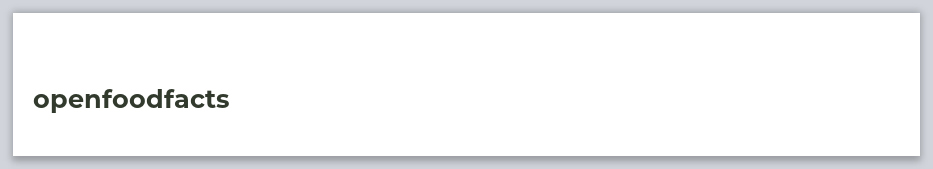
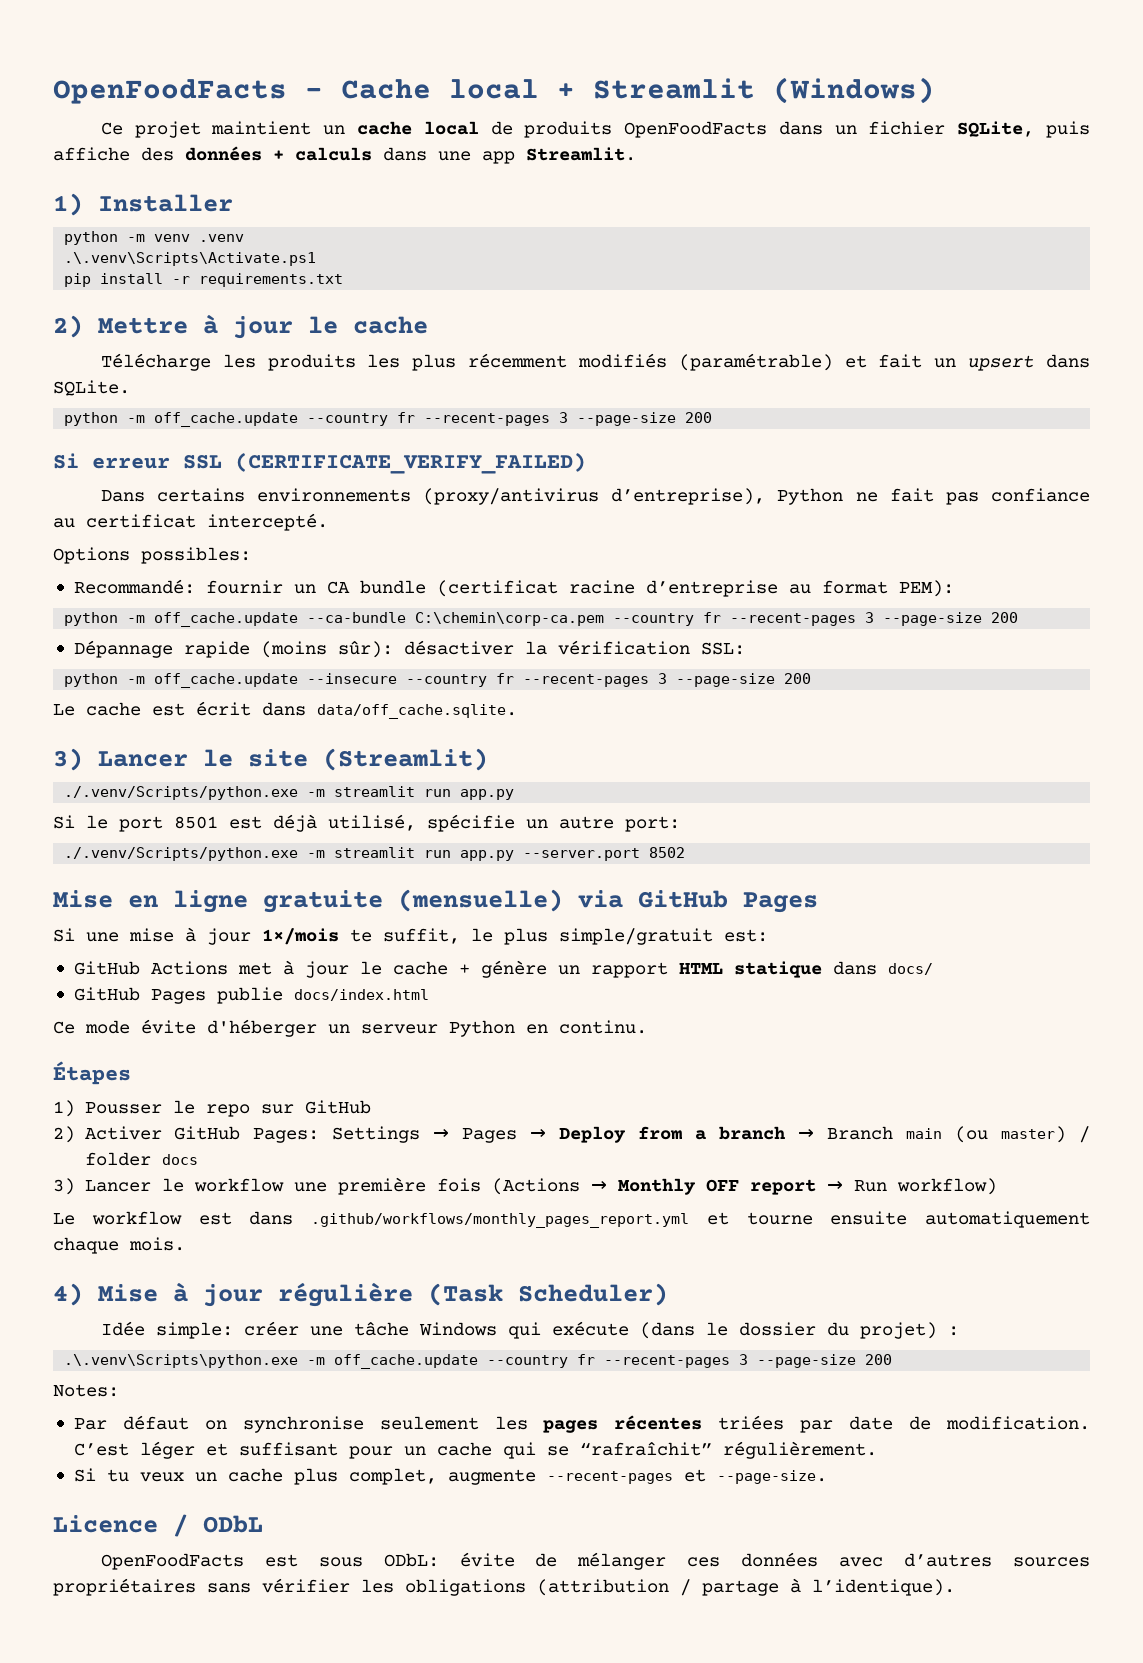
- openfoodfacts
+ OpenFoodFacts – Cache local + Streamlit (Windows)
+ Ce projet maintient un cache local de produits OpenFoodFacts dans un fichier SQLite, puis affiche des données + calculs dans une app Streamlit.
+ 1) Installer
+ python -m venv .venv
+ .\.venv\Scripts\Activate.ps1
+ pip install -r requirements.txt
+ 2) Mettre à jour le cache
+ Télécharge les produits les plus récemment modifiés (paramétrable) et fait un upsert dans SQLite.
+ python -m off_cache.update --country fr --recent-pages 3 --page-size 200
+ Si erreur SSL (CERTIFICATE_VERIFY_FAILED)
+ Dans certains environnements (proxy/antivirus d’entreprise), Python ne fait pas confiance au certificat intercepté.
+ Options possibles:
+ Recommandé: fournir un CA bundle (certificat racine d’entreprise au format PEM):
+ python -m off_cache.update --ca-bundle C:\chemin\corp-ca.pem --country fr --recent-pages 3 --page-size 200
+ Dépannage rapide (moins sûr): désactiver la vérification SSL:
+ python -m off_cache.update --insecure --country fr --recent-pages 3 --page-size 200
+ Le cache est écrit dans data/off_cache.sqlite.
+ 3) Lancer le site (Streamlit)
+ ./.venv/Scripts/python.exe -m streamlit run app.py
+ Si le port 8501 est déjà utilisé, spécifie un autre port:
+ ./.venv/Scripts/python.exe -m streamlit run app.py --server.port 8502
+ Mise en ligne gratuite (mensuelle) via GitHub Pages
+ Si une mise à jour 1×/mois te suffit, le plus simple/gratuit est:
+ GitHub Actions met à jour le cache + génère un rapport HTML statique dans docs/
+ GitHub Pages publie docs/index.html
+ Ce mode évite d'héberger un serveur Python en continu.
+ Étapes
+ 1) Pousser le repo sur GitHub
+ 2) Activer GitHub Pages: Settings → Pages → Deploy from a branch → Branch main (ou master) / folder docs
+ 3) Lancer le workflow une première fois (Actions → Monthly OFF report → Run workflow)
+ Le workflow est dans .github/workflows/monthly_pages_report.yml et tourne ensuite automatiquement chaque mois.
+ 4) Mise à jour régulière (Task Scheduler)
+ Idée simple: créer une tâche Windows qui exécute (dans le dossier du projet) :
+ .\.venv\Scripts\python.exe -m off_cache.update --country fr --recent-pages 3 --page-size 200
+ Notes:
+ Par défaut on synchronise seulement les pages récentes triées par date de modification. C’est léger et suffisant pour un cache qui se “rafraîchit” régulièrement.
+ Si tu veux un cache plus complet, augmente --recent-pages et --page-size.
+ Licence / ODbL
+ OpenFoodFacts est sous ODbL: évite de mélanger ces données avec d’autres sources propriétaires sans vérifier les obligations (attribution / partage à l’identique).

